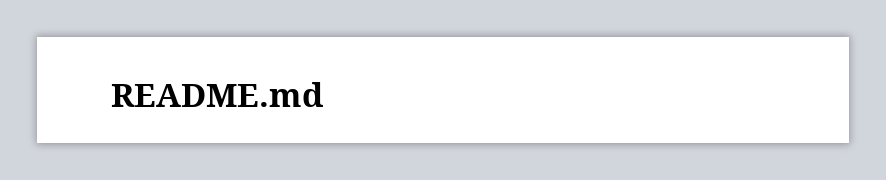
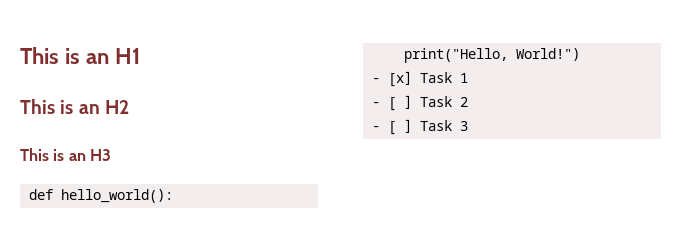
- README.md
+ This is an H1
+ This is an H2
+ This is an H3
+ def hello_world():
+ print("Hello, World!")
+ - [x] Task 1
+ - [ ] Task 2
+ - [ ] Task 3

